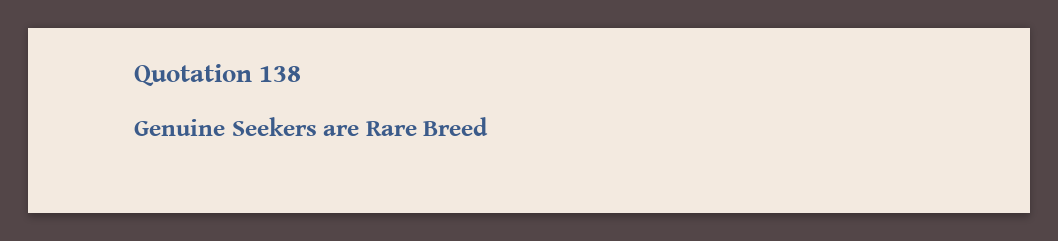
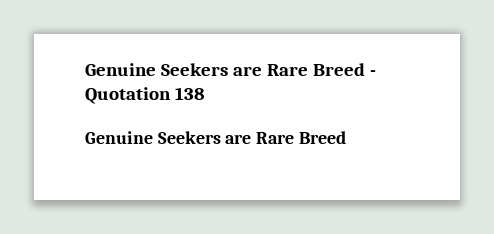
- Quotation 138
+ Genuine Seekers are Rare Breed - Quotation 138

